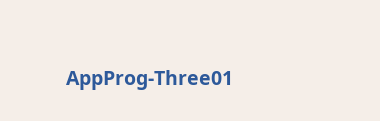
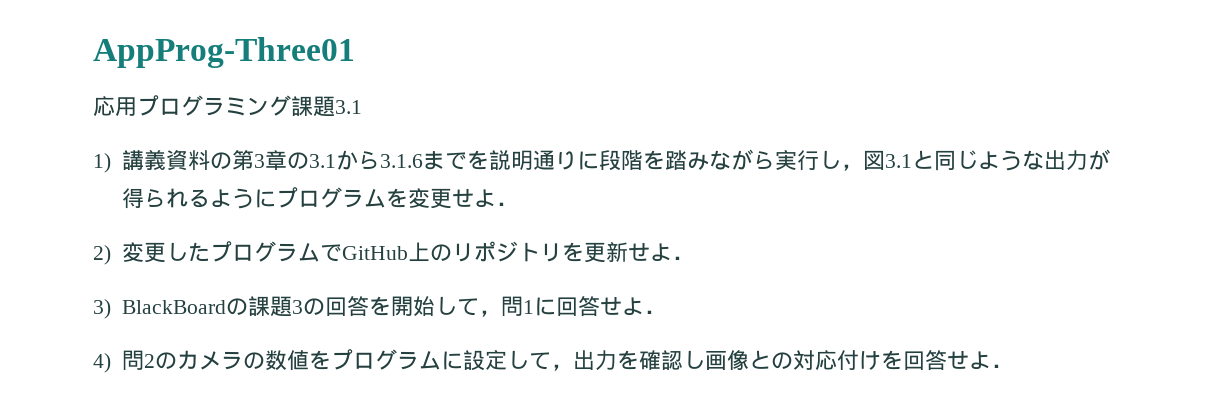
+ 応用プログラミング課題3.1
+ 1)講義資料の第3章の3.1から3.1.6までを説明通りに段階を踏みながら実行し，図3.1と同じような出力が得られるようにプログラムを変更せよ．
+ 2)変更したプログラムでGitHub上のリポジトリを更新せよ．
+ 3) BlackBoardの課題3の回答を開始して，問1に回答せよ．
+ 4)問2のカメラの数値をプログラムに設定して，出力を確認し画像との対応付けを回答せよ．

